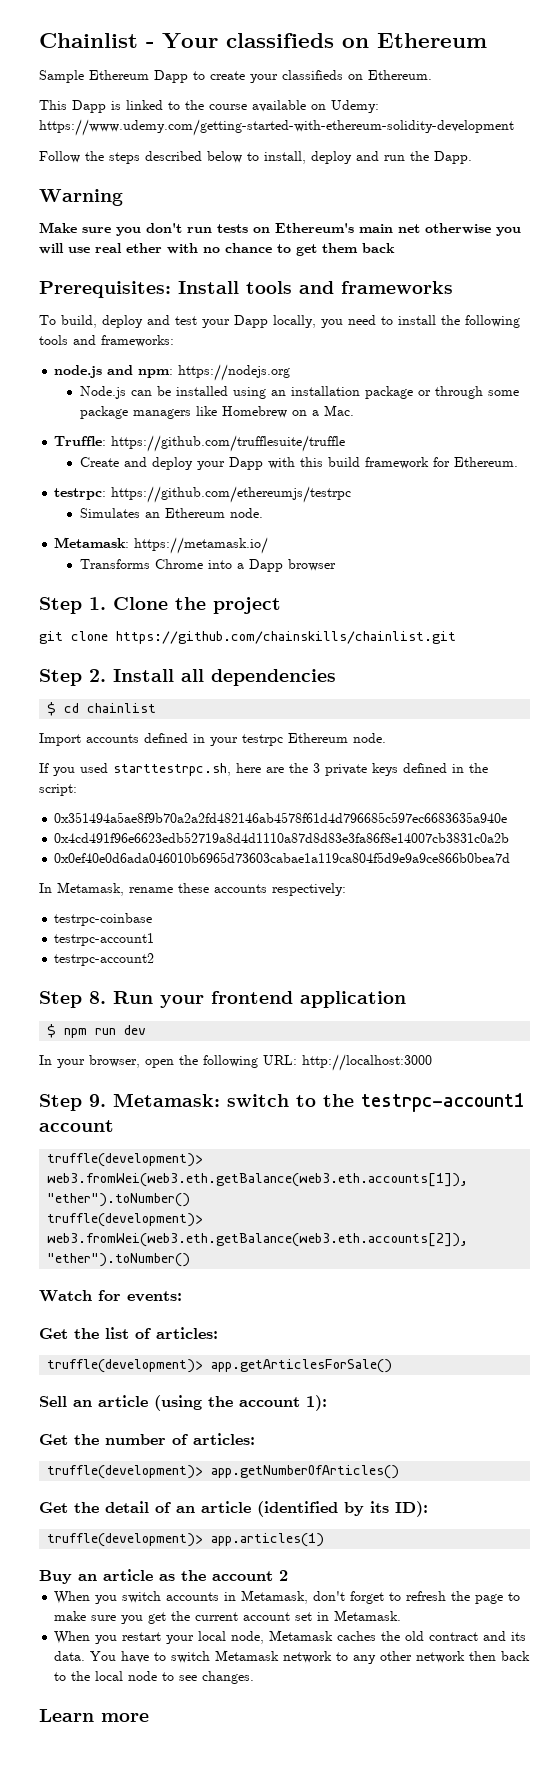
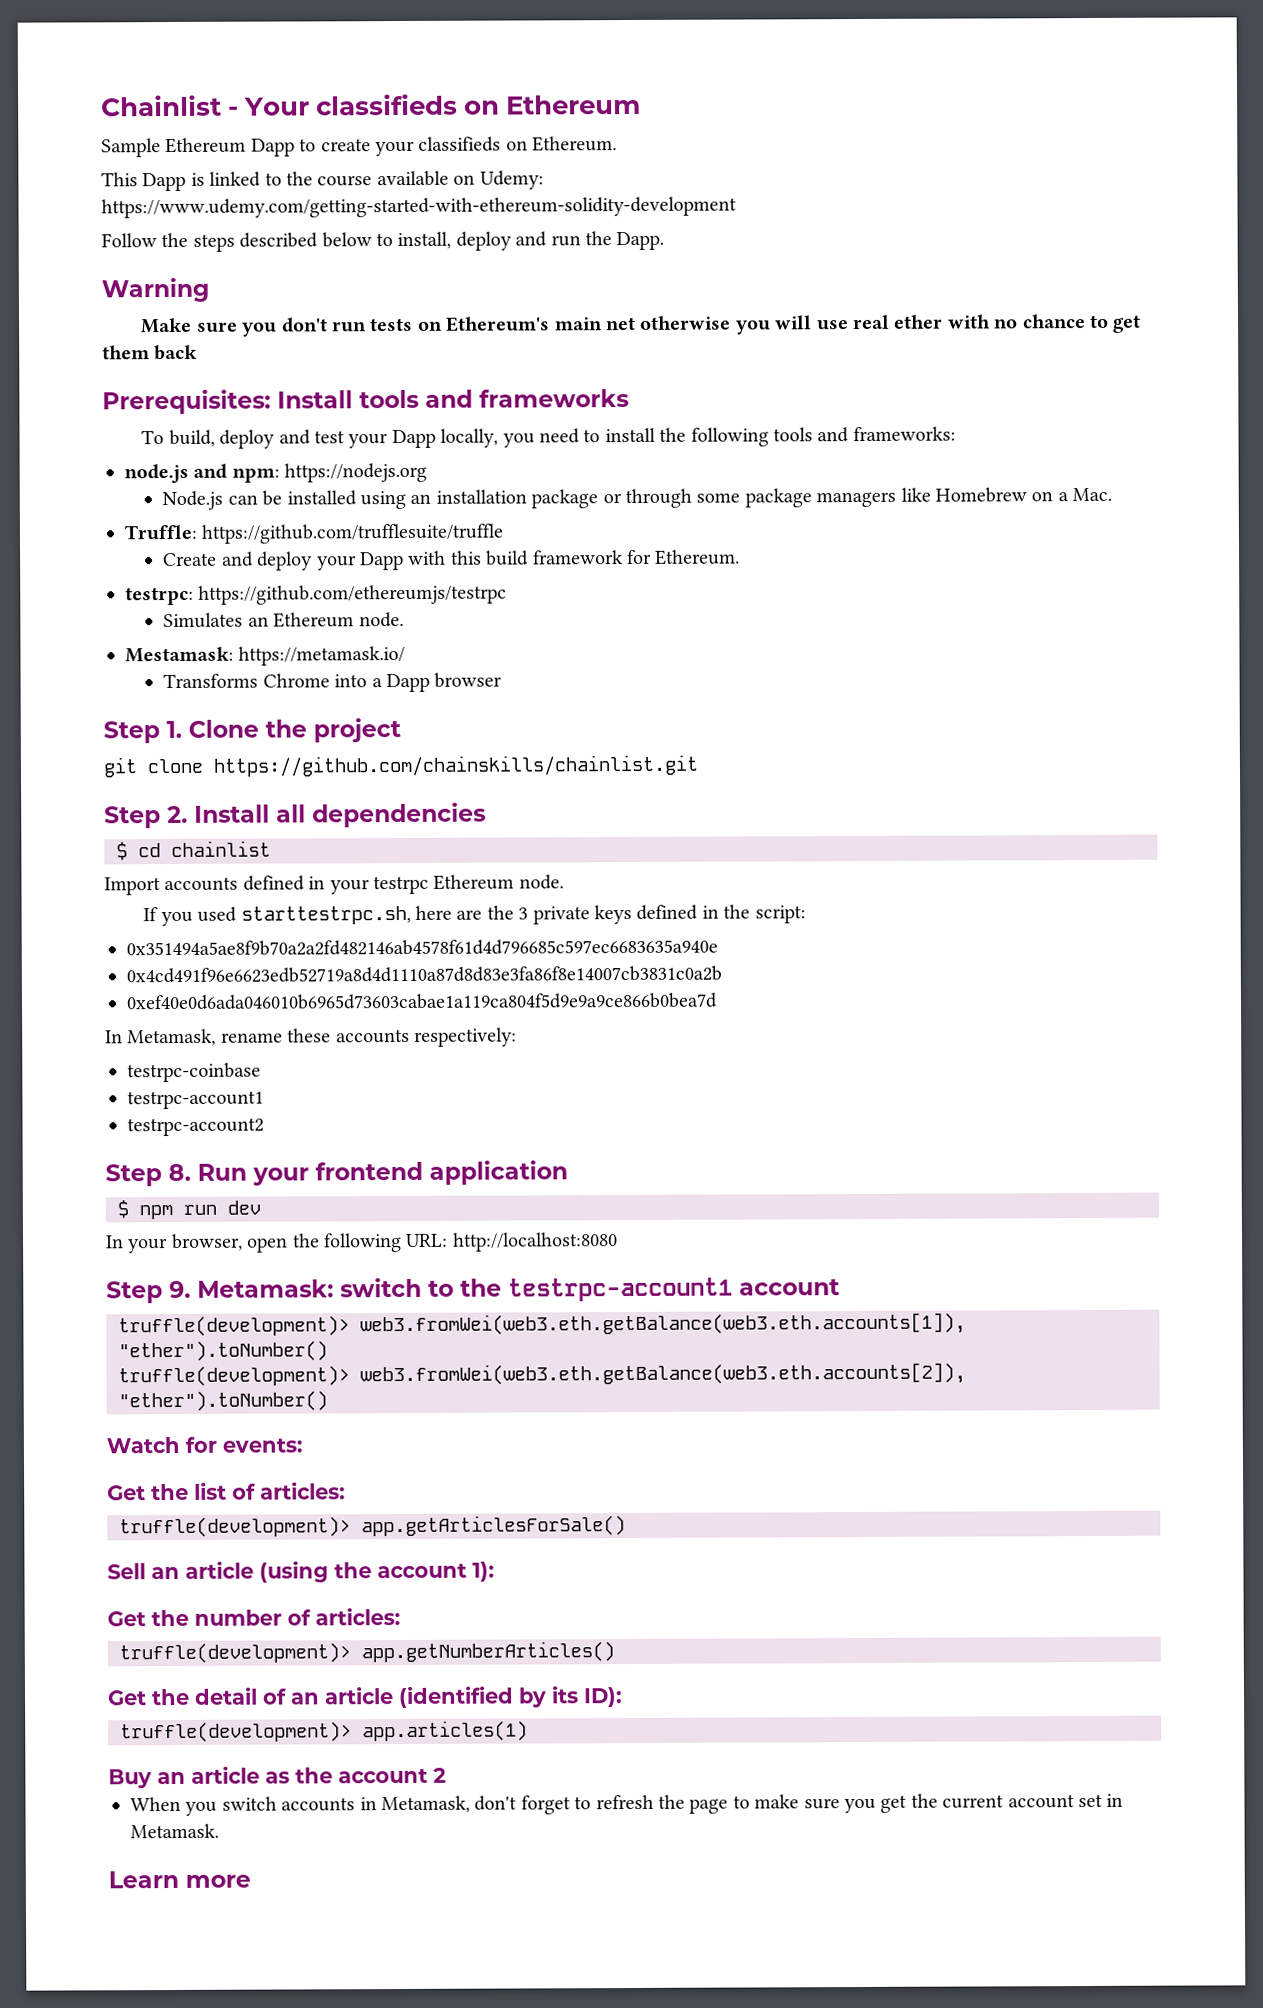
- Metamask: https://metamask.io/
+ Mestamask: https://metamask.io/
- 0x0ef40e0d6ada046010b6965d73603cabae1a119ca804f5d9e9a9ce866b0bea7d
+ 0xef40e0d6ada046010b6965d73603cabae1a119ca804f5d9e9a9ce866b0bea7d
- In your browser, open the following URL: http://localhost:3000
+ In your browser, open the following URL: http://localhost:8080
- truffle(development)> app.getNumberOfArticles()
+ truffle(development)> app.getNumberArticles()
- When you restart your local node, Metamask caches the old contract and its data. You have to switch Metamask network to any other network then back to the local node to see changes.

